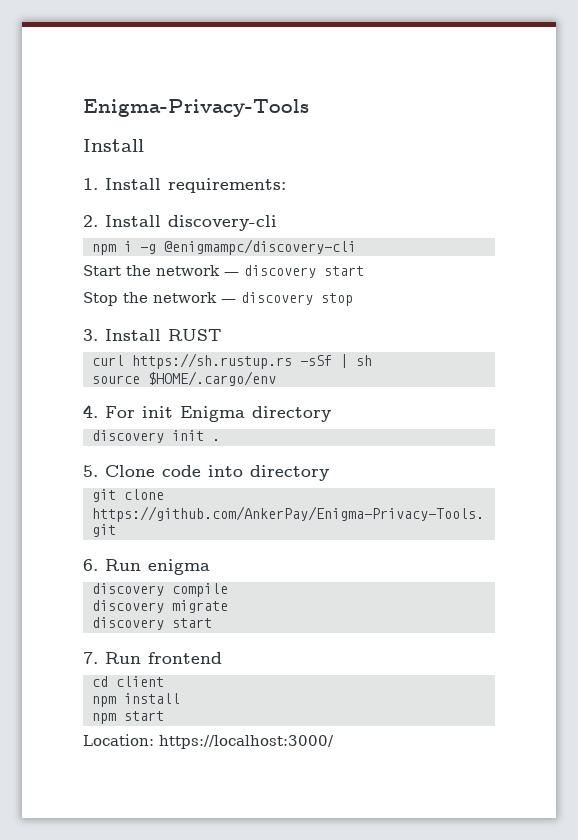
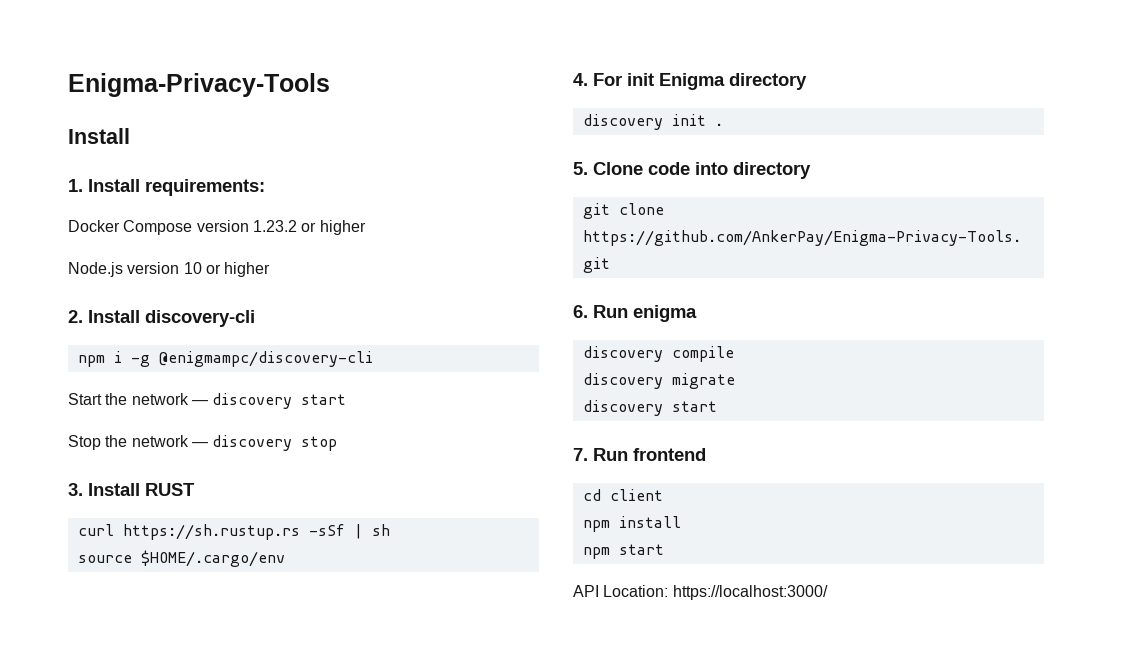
+ Docker Compose version 1.23.2 or higher
+ Node.js version 10 or higher
- Location: https://localhost:3000/
+ API Location: https://localhost:3000/

